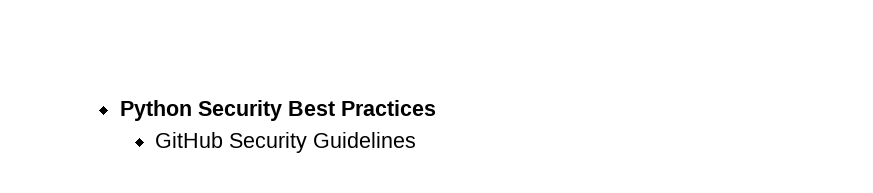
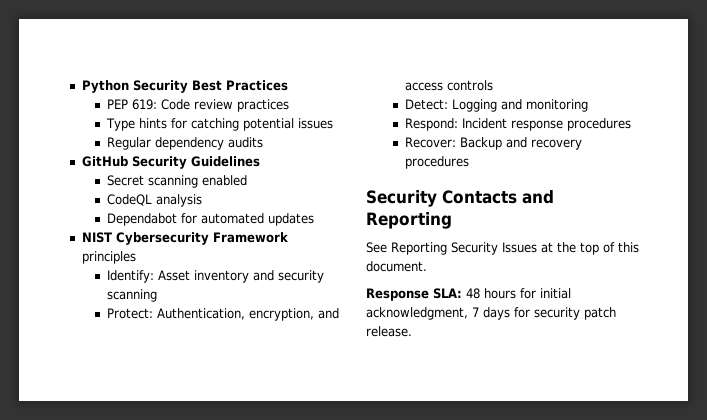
+ PEP 619: Code review practices
+ Type hints for catching potential issues
+ Regular dependency audits
  GitHub Security Guidelines
+ Secret scanning enabled
+ CodeQL analysis
+ Dependabot for automated updates
+ NIST Cybersecurity Framework principles
+ Identify: Asset inventory and security scanning
+ Protect: Authentication, encryption, and access controls
+ Detect: Logging and monitoring
+ Respond: Incident response procedures
+ Recover: Backup and recovery procedures
+ Security Contacts and Reporting
+ See Reporting Security Issues at the top of this document.
+ Response SLA: 48 hours for initial acknowledgment, 7 days for security patch release.

